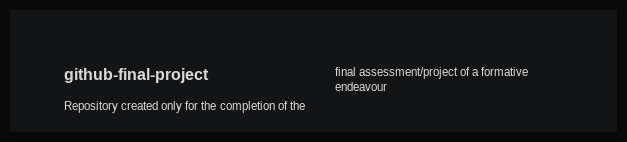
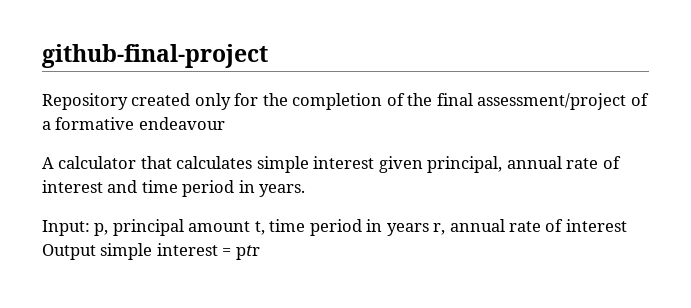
+ A calculator that calculates simple interest given principal, annual rate of interest and time period in years.
+ Input: p, principal amount t, time period in years r, annual rate of interest Output simple interest = ptr

